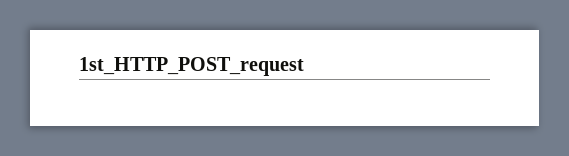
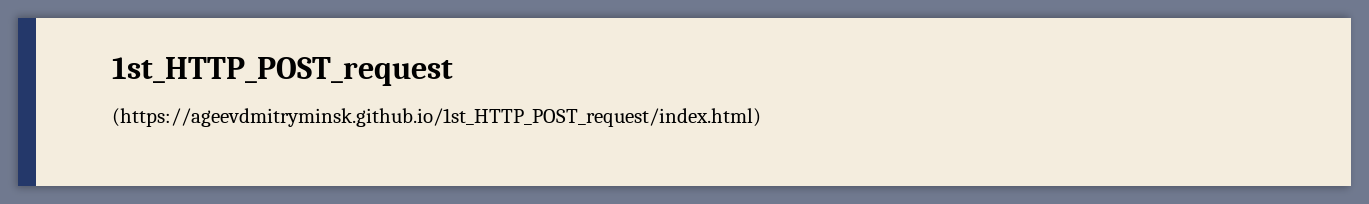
+ (https://ageevdmitryminsk.github.io/1st_HTTP_POST_request/index.html)

